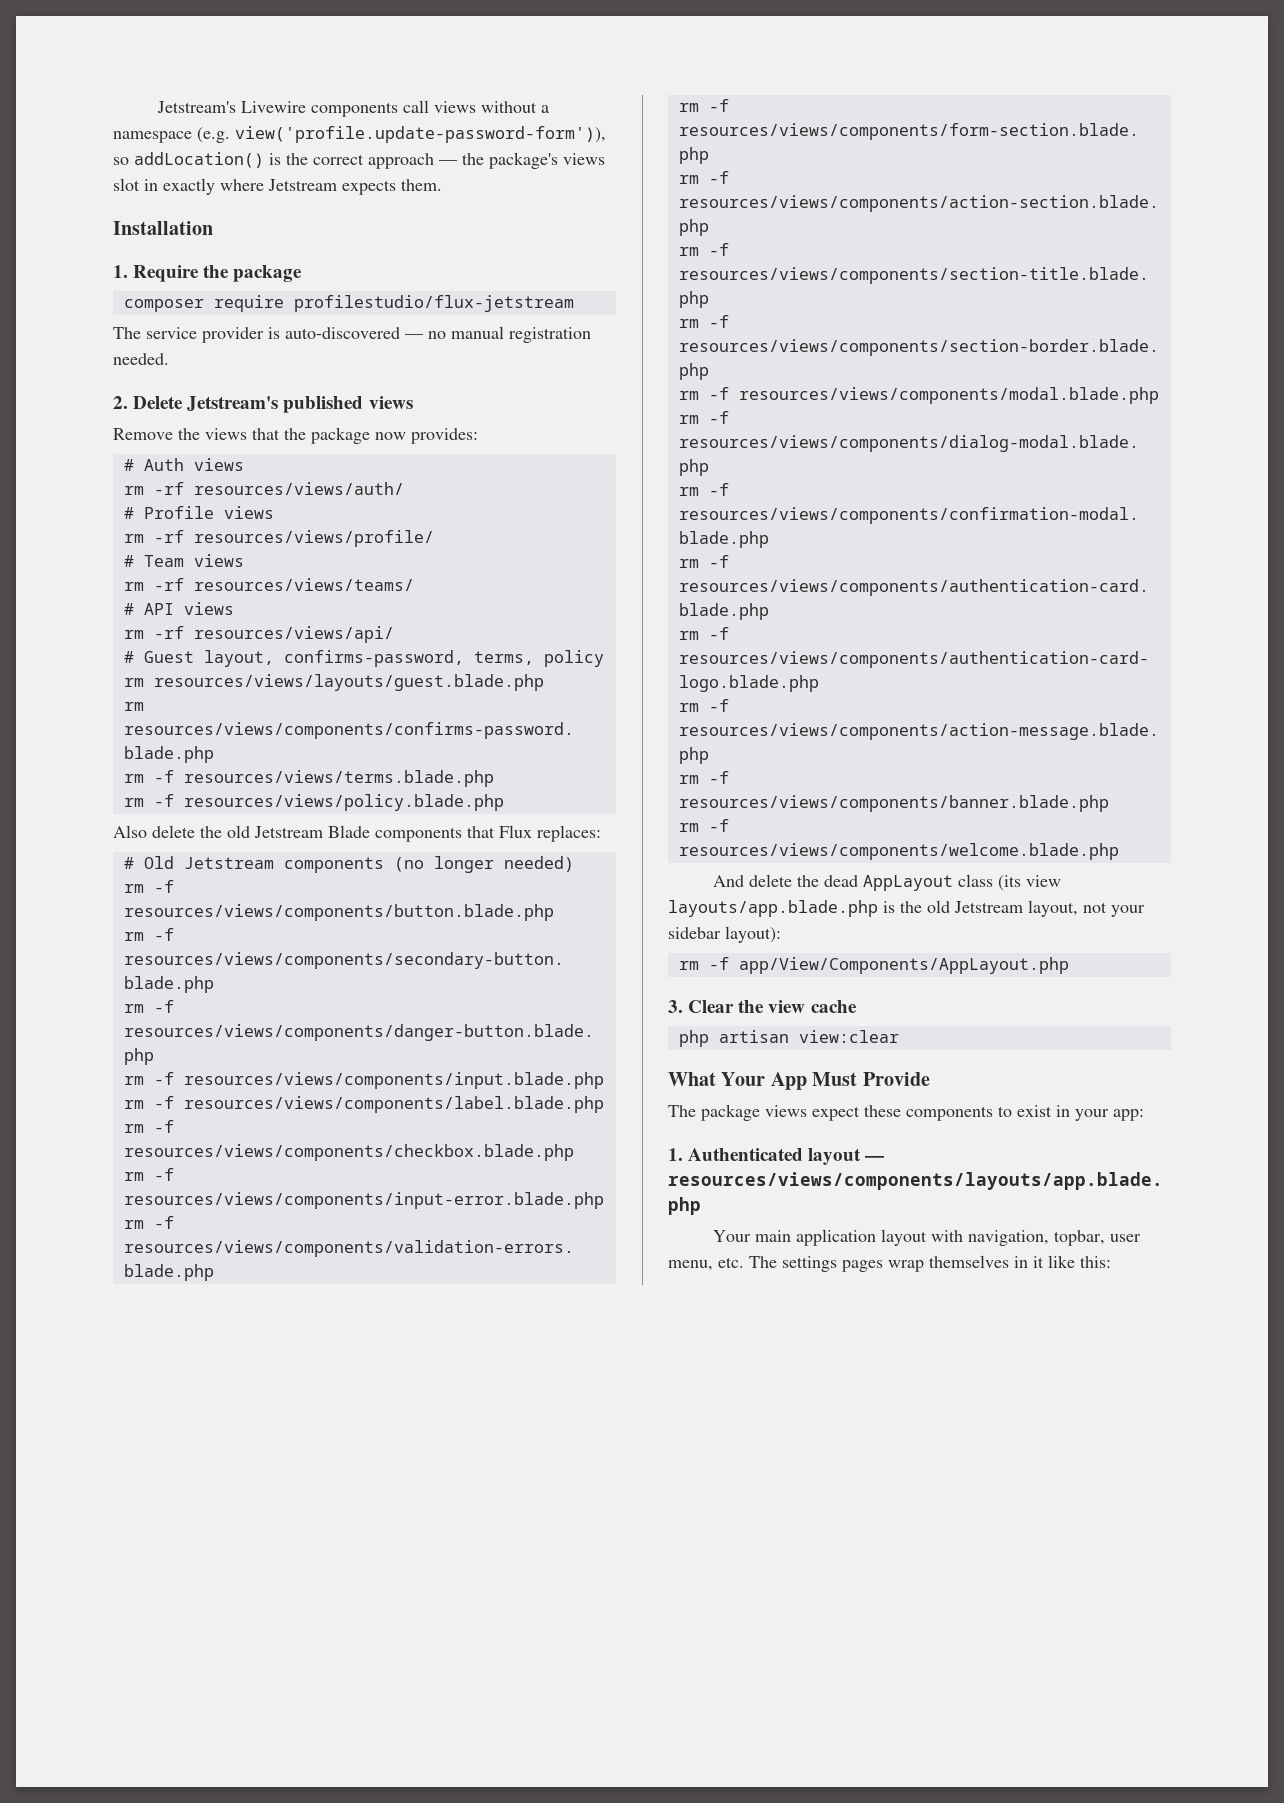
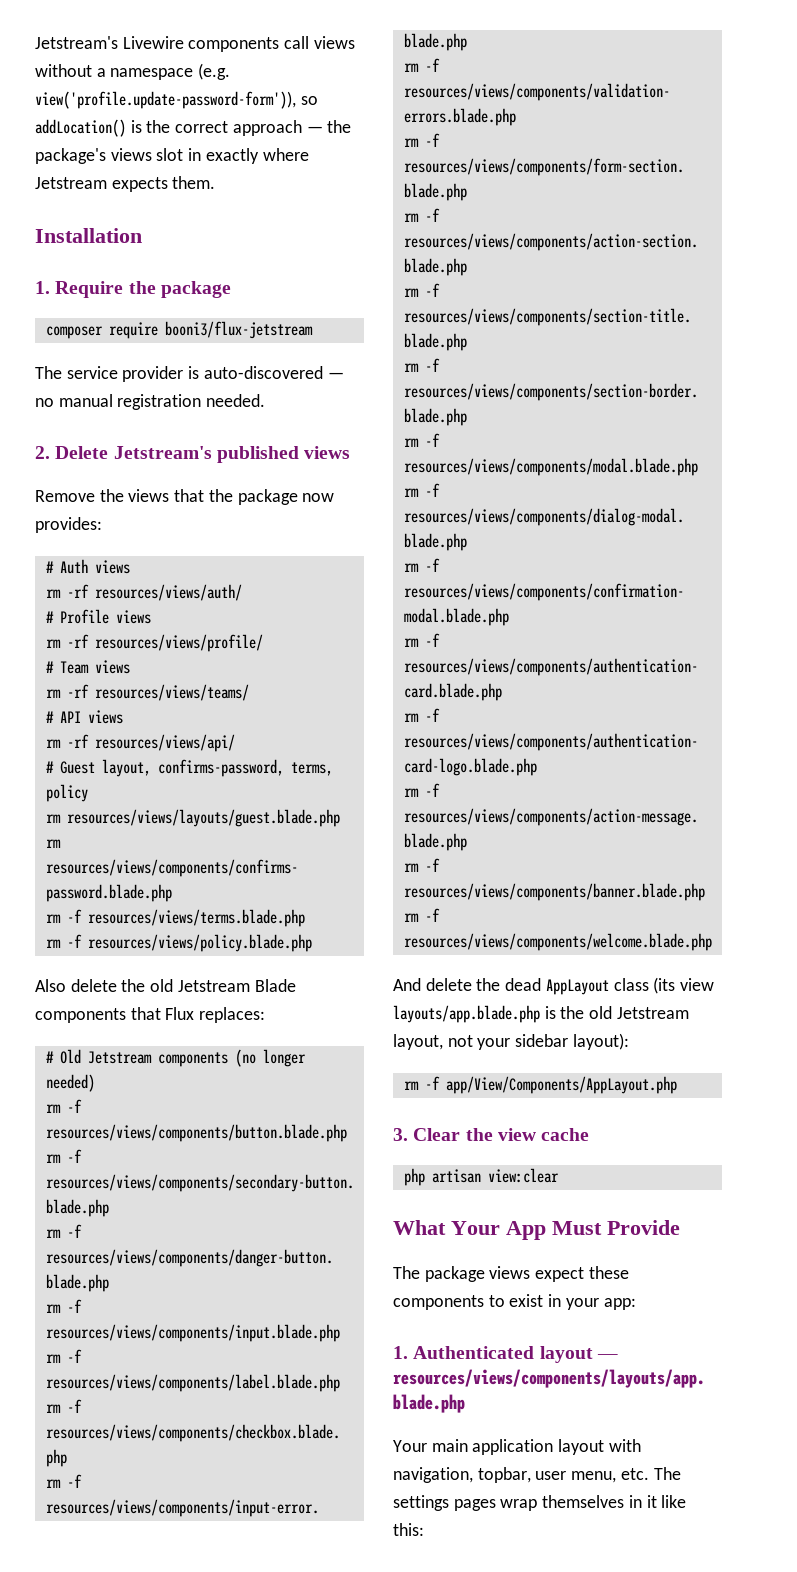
- composer require profilestudio/flux-jetstream
+ composer require booni3/flux-jetstream

